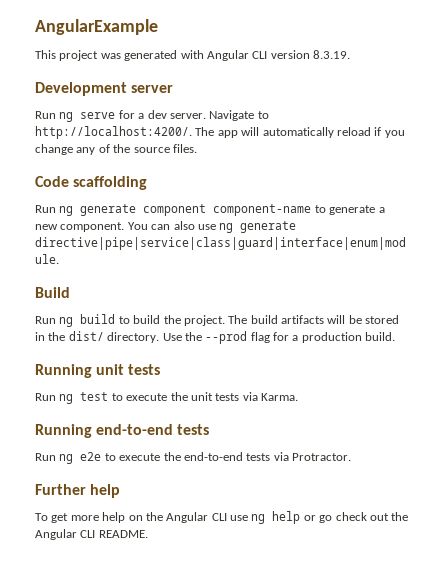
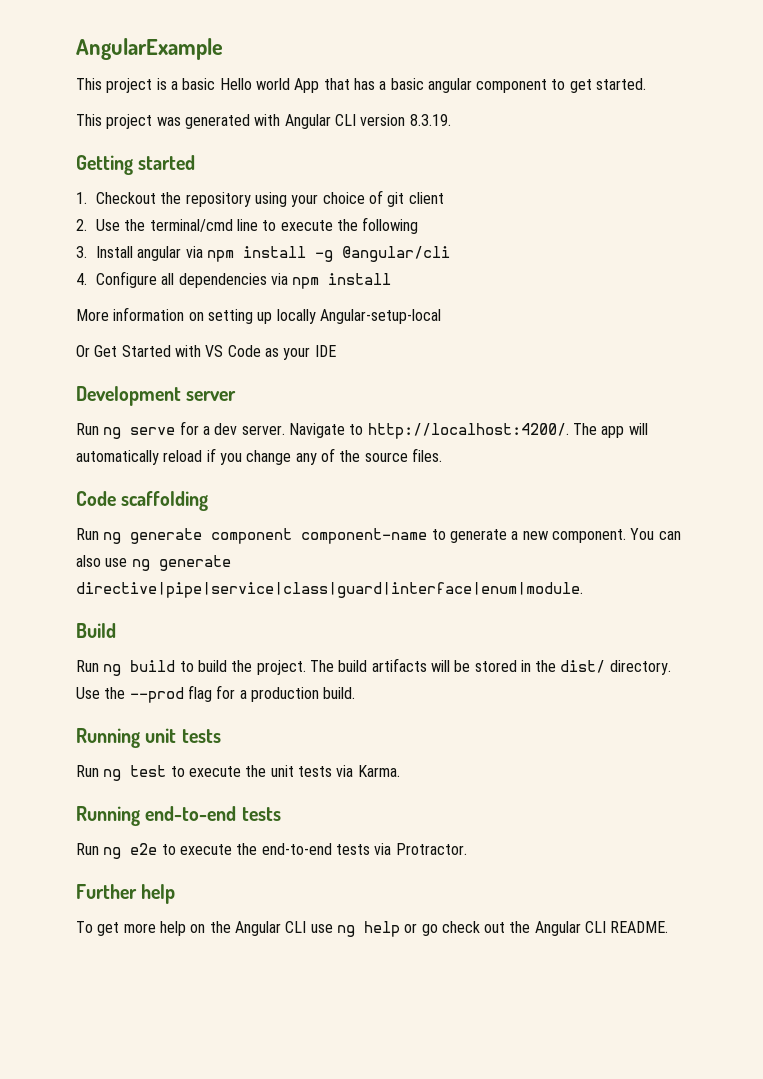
+ This project is a basic Hello world App that has a basic angular component to get started.
+ Getting started
+ 1. Checkout the repository using your choice of git client
+ 2. Use the terminal/cmd line to execute the following
+ 3. Install angular via npm install -g @angular/cli
+ 4. Configure all dependencies via npm install
+ More information on setting up locally Angular-setup-local
+ Or Get Started with VS Code as your IDE

